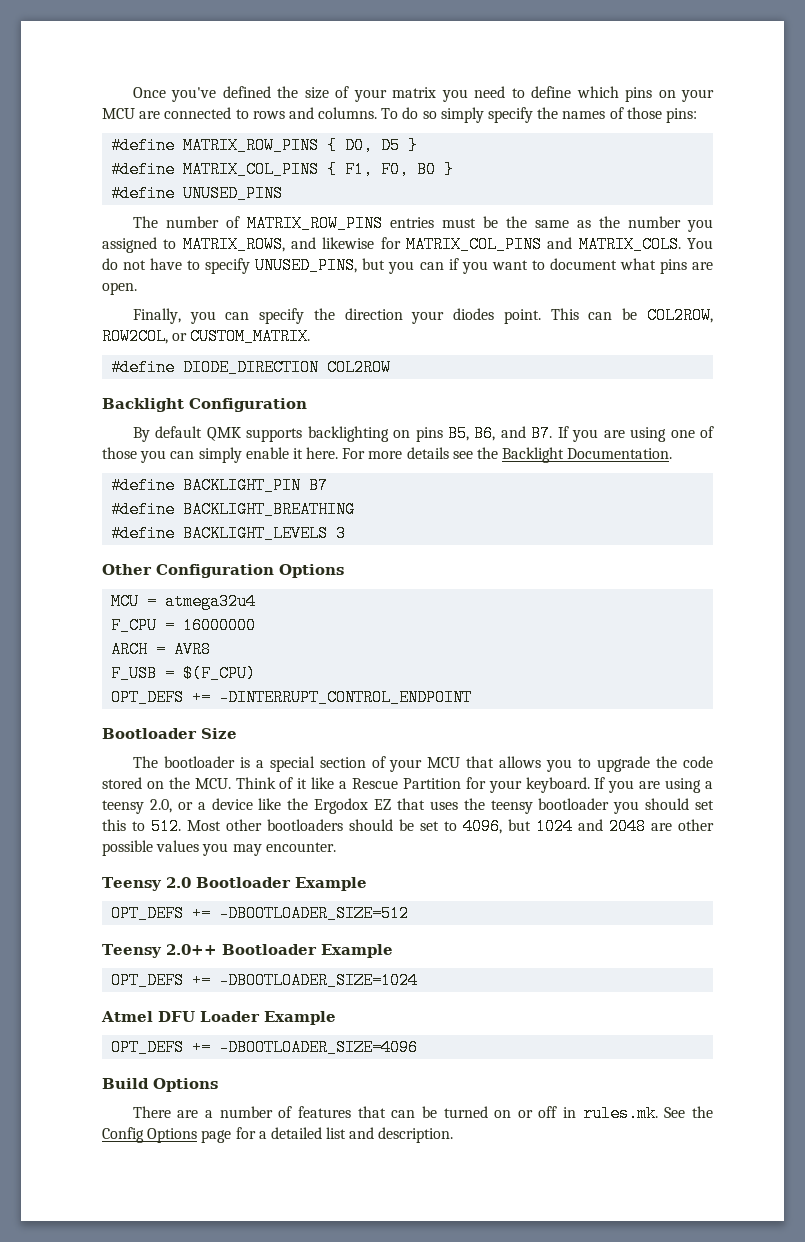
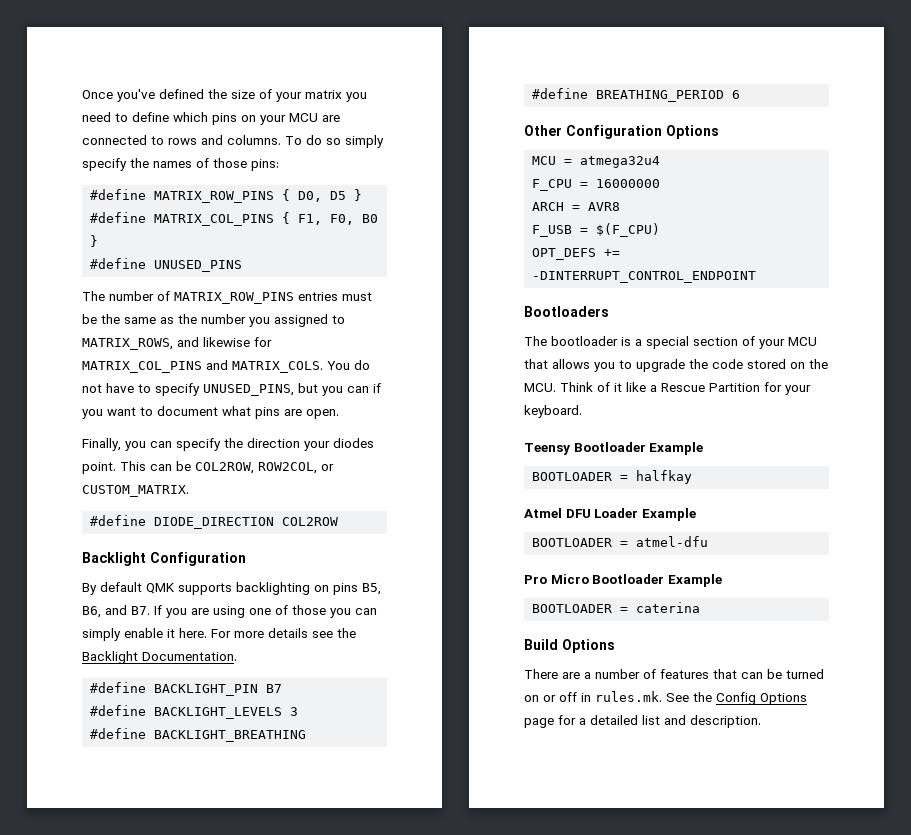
+ #define BACKLIGHT_LEVELS 3
- #define BACKLIGHT_LEVELS 3
+ #define BREATHING_PERIOD 6
- Bootloader Size
+ Bootloaders
- The bootloader is a special section of your MCU that allows you to upgrade the code stored on the MCU. Think of it like a Rescue Partition for your keyboard. If you are using a teensy 2.0, or a device like the Ergodox EZ that uses the teensy bootloader you should set this to 512. Most other bootloaders should be set to 4096, but 1024 and 2048 are other possible values you may encounter.
- Teensy 2.0 Bootloader Example
- OPT_DEFS += -DBOOTLOADER_SIZE=512
- Teensy 2.0++ Bootloader Example
- OPT_DEFS += -DBOOTLOADER_SIZE=1024
+ The bootloader is a special section of your MCU that allows you to upgrade the code stored on the MCU. Think of it like a Rescue Partition for your keyboard.
+ Teensy Bootloader Example
+ BOOTLOADER = halfkay
  Atmel DFU Loader Example
- OPT_DEFS += -DBOOTLOADER_SIZE=4096
+ BOOTLOADER = atmel-dfu
+ Pro Micro Bootloader Example
+ BOOTLOADER = caterina

